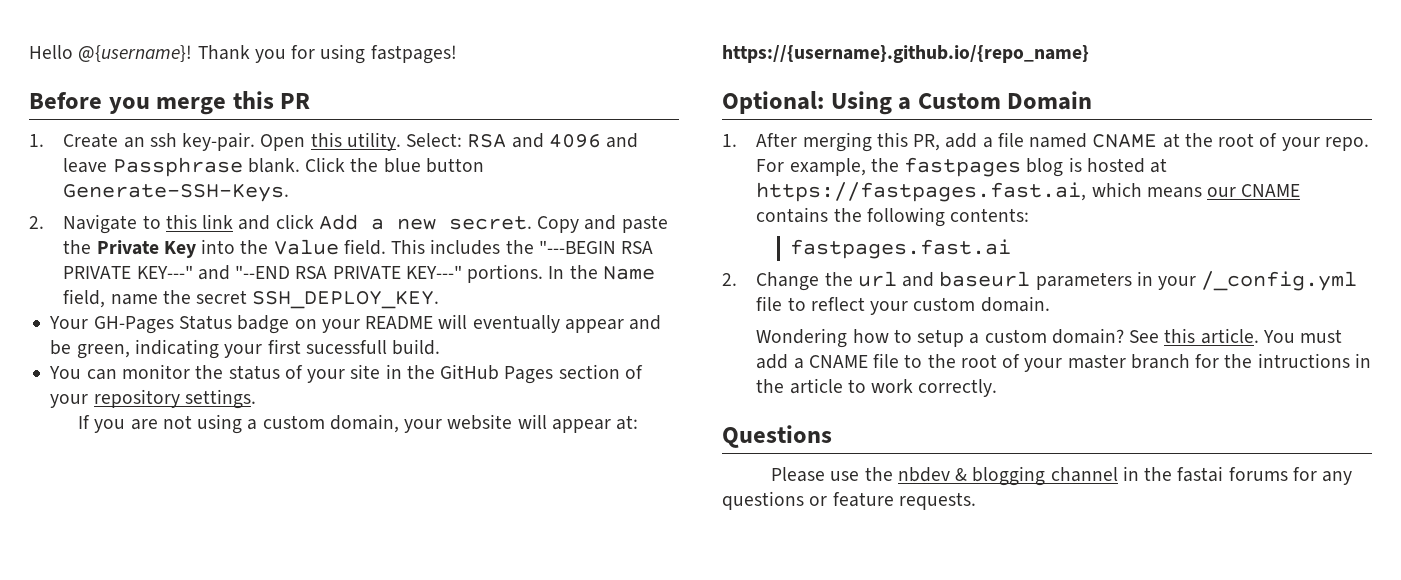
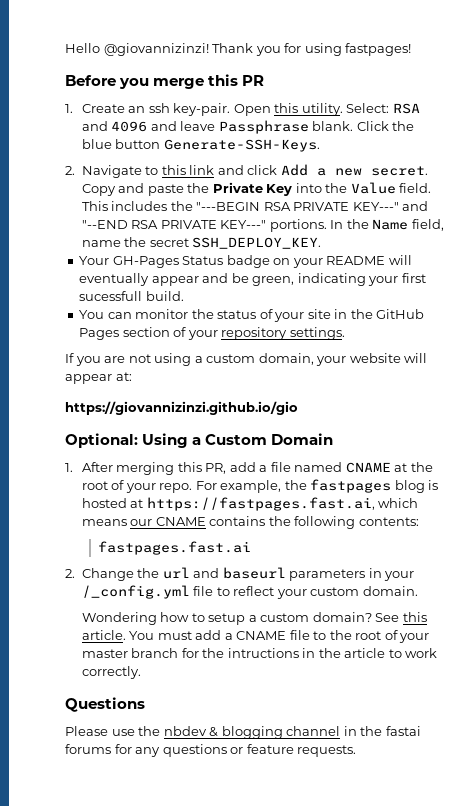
- Hello @{username}!
+ Hello @giovannizinzi!
- https://{username}.github.io/{repo_name}
+ https://giovannizinzi.github.io/gio

